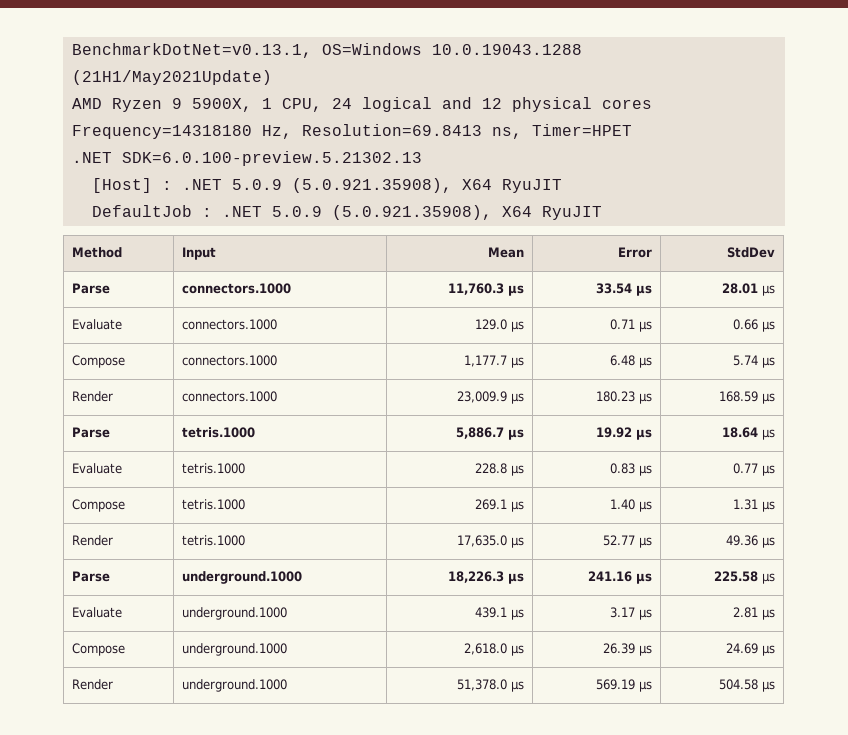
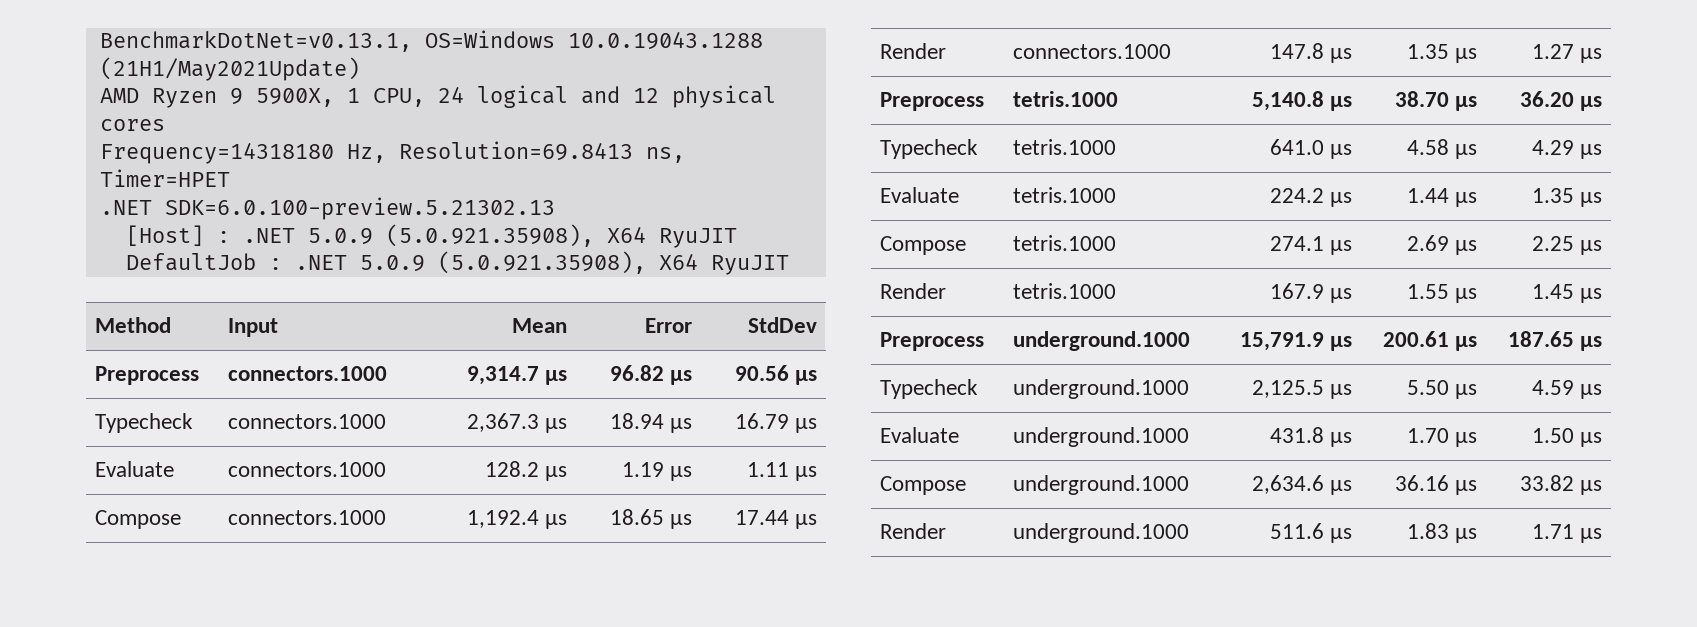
- Parse | connectors.1000 | 11,760.3 μs | 33.54 μs | 28.01 μs
+ Preprocess | connectors.1000 | 9,314.7 μs | 96.82 μs | 90.56 μs
+ Typecheck | connectors.1000 | 2,367.3 μs | 18.94 μs | 16.79 μs
- Evaluate | connectors.1000 | 129.0 μs | 0.71 μs | 0.66 μs
+ Evaluate | connectors.1000 | 128.2 μs | 1.19 μs | 1.11 μs
- Compose | connectors.1000 | 1,177.7 μs | 6.48 μs | 5.74 μs
+ Compose | connectors.1000 | 1,192.4 μs | 18.65 μs | 17.44 μs
- Render | connectors.1000 | 23,009.9 μs | 180.23 μs | 168.59 μs
- Parse | tetris.1000 | 5,886.7 μs | 19.92 μs | 18.64 μs
+ Render | connectors.1000 | 147.8 μs | 1.35 μs | 1.27 μs
+ Preprocess | tetris.1000 | 5,140.8 μs | 38.70 μs | 36.20 μs
+ Typecheck | tetris.1000 | 641.0 μs | 4.58 μs | 4.29 μs
- Evaluate | tetris.1000 | 228.8 μs | 0.83 μs | 0.77 μs
+ Evaluate | tetris.1000 | 224.2 μs | 1.44 μs | 1.35 μs
- Compose | tetris.1000 | 269.1 μs | 1.40 μs | 1.31 μs
+ Compose | tetris.1000 | 274.1 μs | 2.69 μs | 2.25 μs
- Render | tetris.1000 | 17,635.0 μs | 52.77 μs | 49.36 μs
- Parse | underground.1000 | 18,226.3 μs | 241.16 μs | 225.58 μs
+ Render | tetris.1000 | 167.9 μs | 1.55 μs | 1.45 μs
+ Preprocess | underground.1000 | 15,791.9 μs | 200.61 μs | 187.65 μs
+ Typecheck | underground.1000 | 2,125.5 μs | 5.50 μs | 4.59 μs
- Evaluate | underground.1000 | 439.1 μs | 3.17 μs | 2.81 μs
+ Evaluate | underground.1000 | 431.8 μs | 1.70 μs | 1.50 μs
- Compose | underground.1000 | 2,618.0 μs | 26.39 μs | 24.69 μs
+ Compose | underground.1000 | 2,634.6 μs | 36.16 μs | 33.82 μs
- Render | underground.1000 | 51,378.0 μs | 569.19 μs | 504.58 μs
+ Render | underground.1000 | 511.6 μs | 1.83 μs | 1.71 μs

